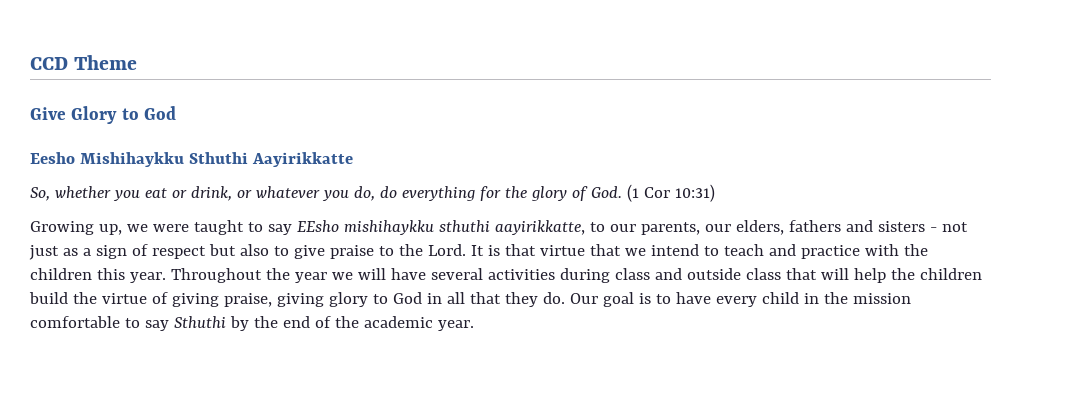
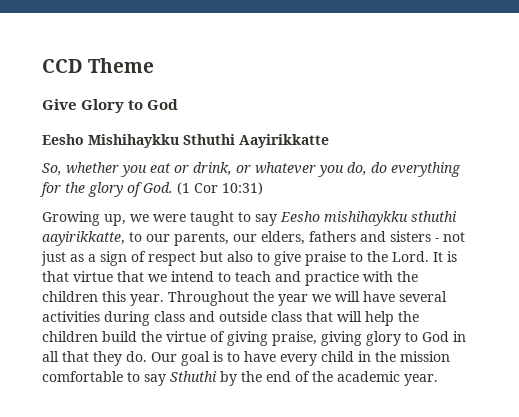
- Growing up, we were taught to say EEsho mishihaykku sthuthi aayirikkatte, to our parents, our elders, fathers and sisters - not just as a sign of respect but also to give praise to the Lord.
+ Growing up, we were taught to say Eesho mishihaykku sthuthi aayirikkatte, to our parents, our elders, fathers and sisters - not just as a sign of respect but also to give praise to the Lord.

